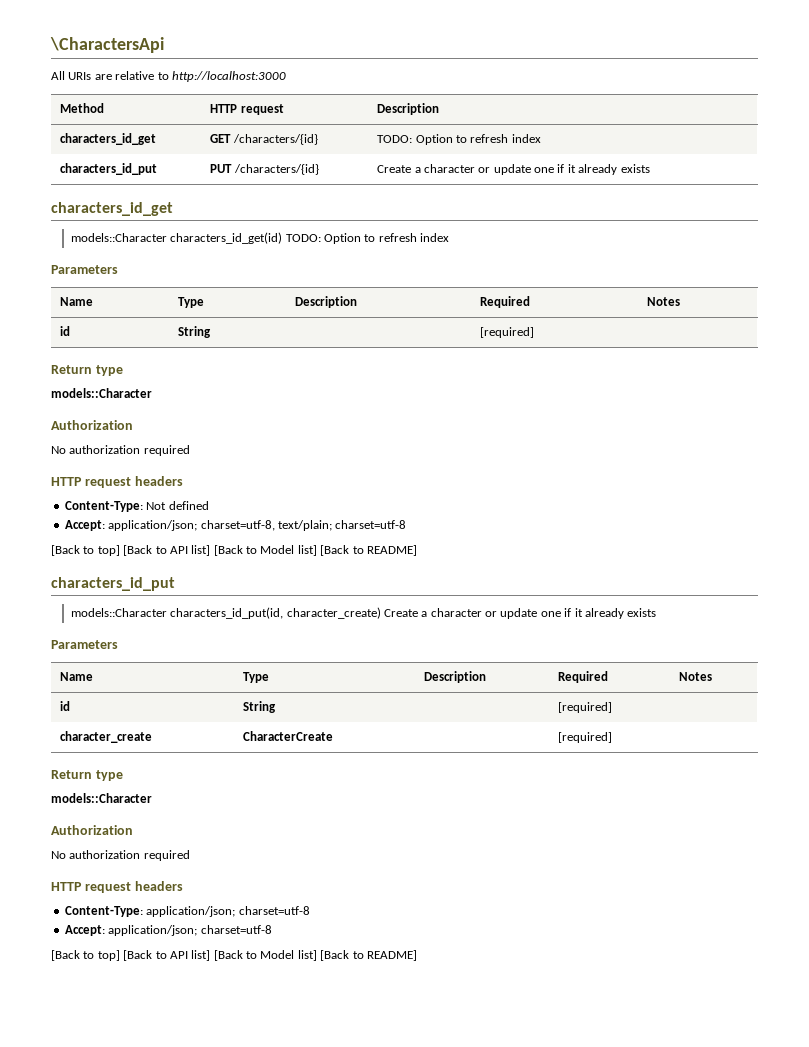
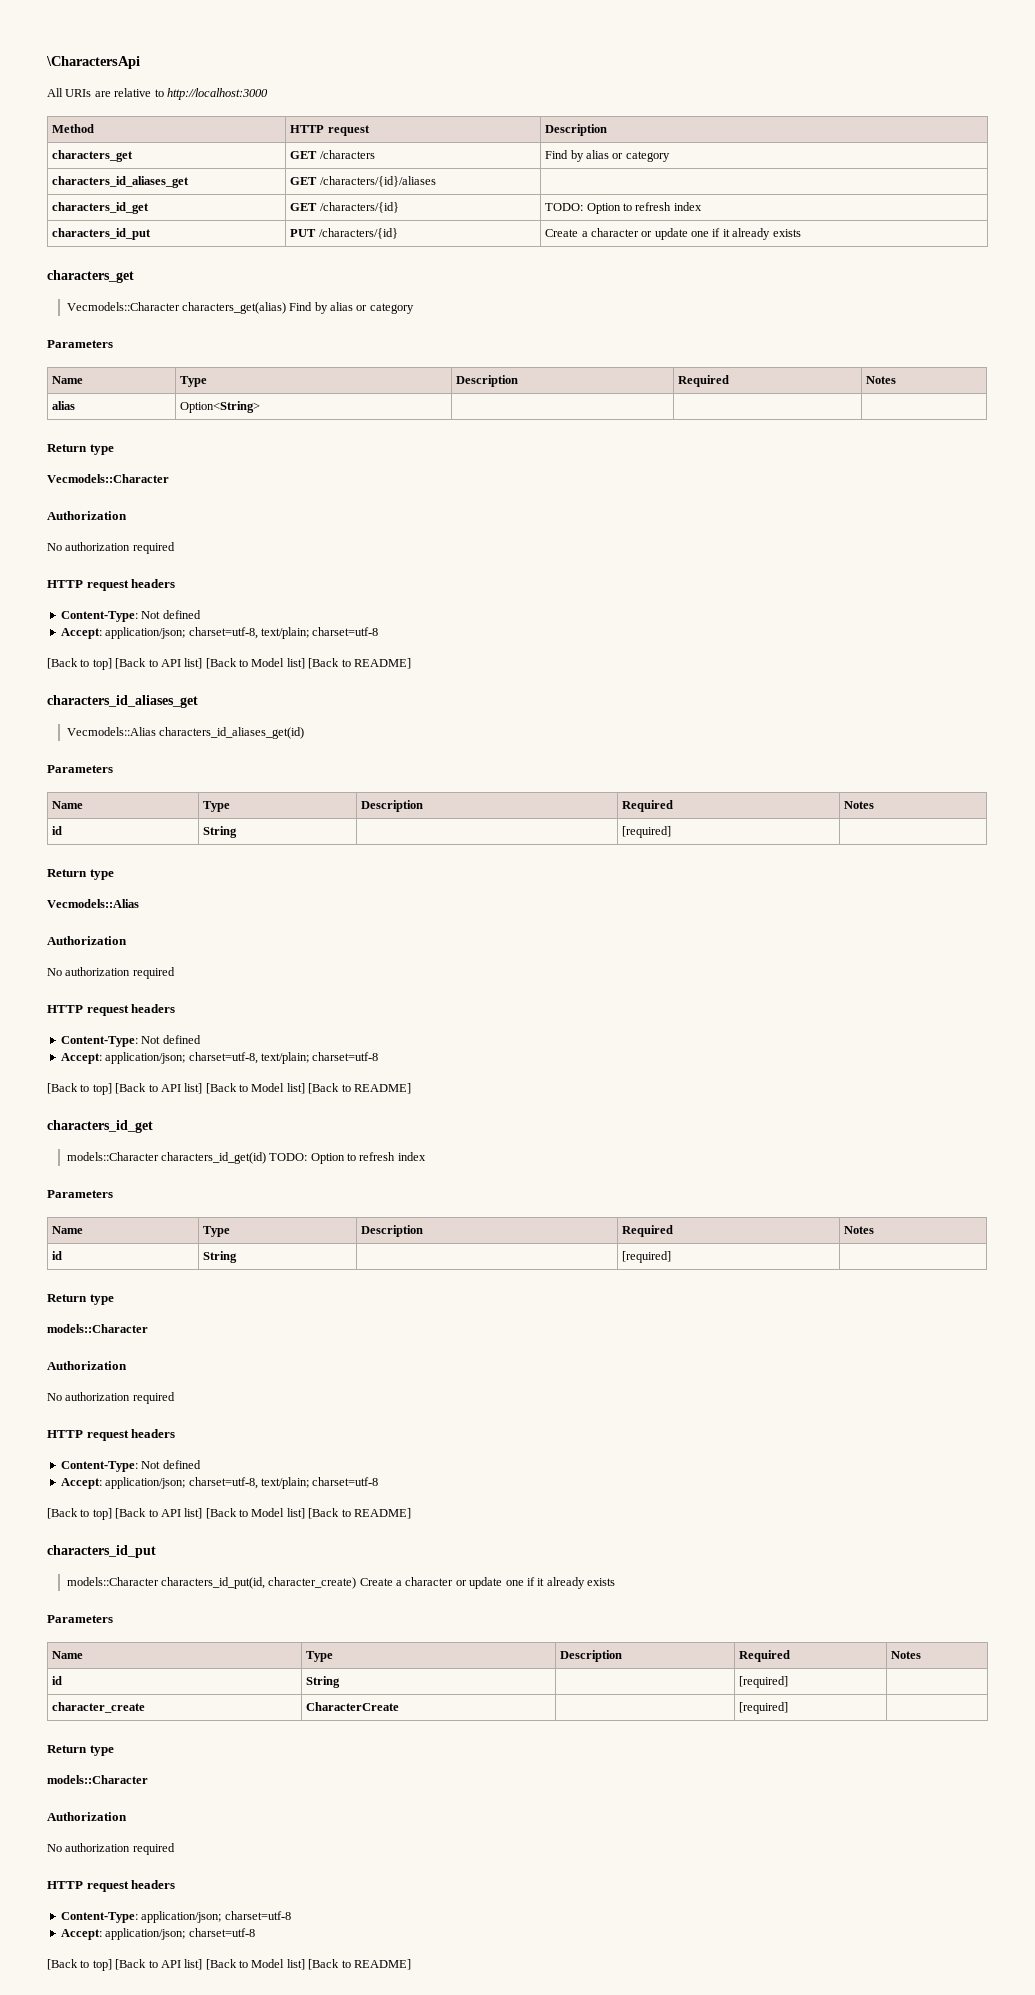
+ characters_get | GET /characters | Find by alias or category
+ characters_id_aliases_get | GET /characters/{id}/aliases |
  characters_id_put | PUT /characters/{id} | Create a character or update one if it already exists
+ characters_get
+ Vecmodels::Character characters_get(alias) Find by alias or category
+ Parameters
+ Name | Type | Description | Required | Notes
+ alias | Option<String> | | |
+ Return type
+ Vecmodels::Character
+ Authorization
+ No authorization required
+ HTTP request headers
+ Content-Type: Not defined
+ Accept: application/json; charset=utf-8, text/plain; charset=utf-8
+ [Back to top] [Back to API list] [Back to Model list] [Back to README]
+ characters_id_aliases_get
+ Vecmodels::Alias characters_id_aliases_get(id)
+ Parameters
+ Name | Type | Description | Required | Notes
+ id | String | | [required] |
+ Return type
+ Vecmodels::Alias
+ Authorization
+ No authorization required
+ HTTP request headers
+ Content-Type: Not defined
+ Accept: application/json; charset=utf-8, text/plain; charset=utf-8
+ [Back to top] [Back to API list] [Back to Model list] [Back to README]

